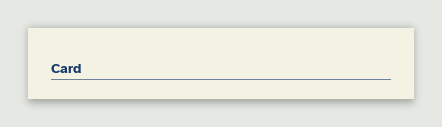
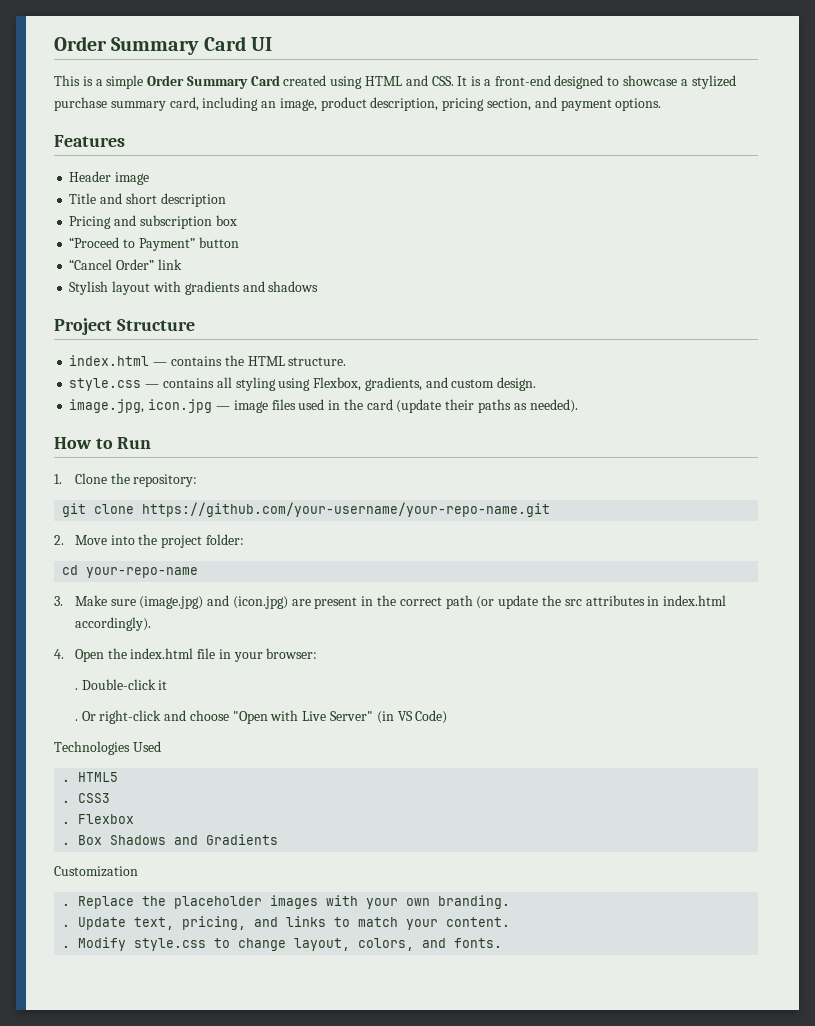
- Card
+ Order Summary Card UI
+ This is a simple Order Summary Card created using HTML and CSS. It is a front-end designed to showcase a stylized purchase summary card, including an image, product description, pricing section, and payment options.
+ Features
+ Header image
+ Title and short description
+ Pricing and subscription box
+ “Proceed to Payment” button
+ “Cancel Order” link
+ Stylish layout with gradients and shadows
+ Project Structure
+ index.html — contains the HTML structure.
+ style.css — contains all styling using Flexbox, gradients, and custom design.
+ image.jpg, icon.jpg — image files used in the card (update their paths as needed).
+ How to Run
+ 1. Clone the repository:
+ git clone https://github.com/your-username/your-repo-name.git
+ 2. Move into the project folder:
+ cd your-repo-name
+ 3. Make sure (image.jpg) and (icon.jpg) are present in the correct path (or update the src attributes in index.html accordingly).
+ 4. Open the index.html file in your browser:
+ . Double-click it
+ . Or right-click and choose "Open with Live Server" (in VS Code)
+ Technologies Used
+ . HTML5
+ . CSS3
+ . Flexbox
+ . Box Shadows and Gradients
+ Customization
+ . Replace the placeholder images with your own branding.
+ . Update text, pricing, and links to match your content.
+ . Modify style.css to change layout, colors, and fonts.

